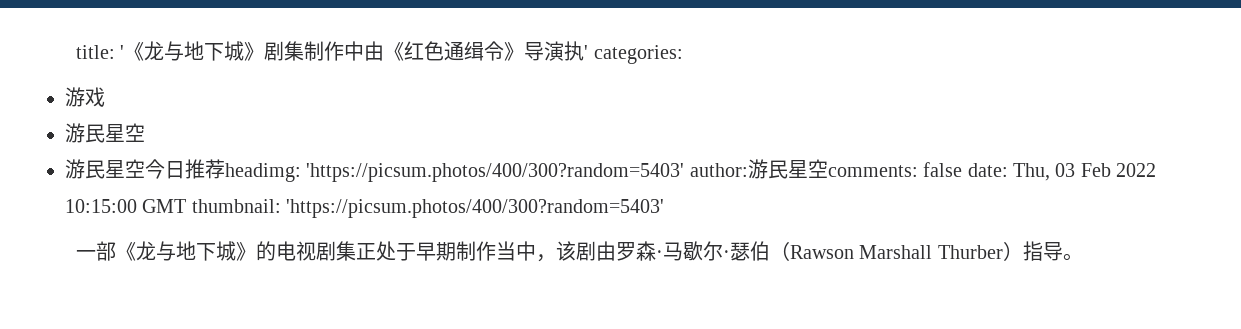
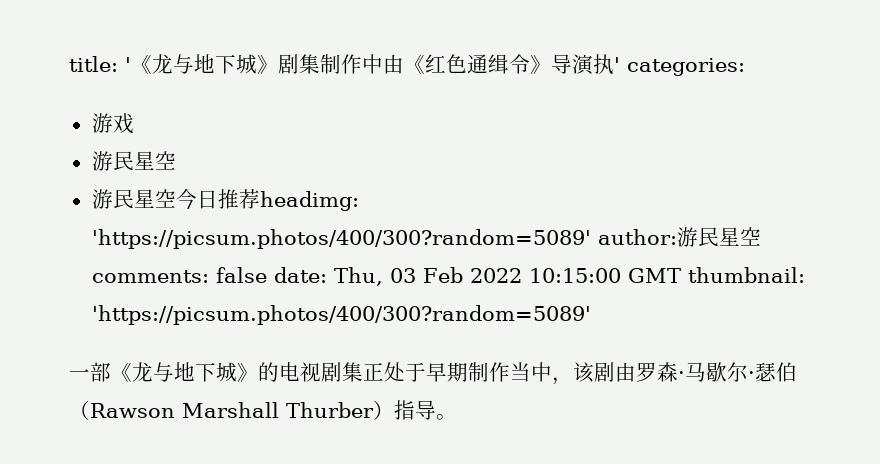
- 游民星空今日推荐headimg: 'https://picsum.photos/400/300?random=5403' author:游民星空comments: false date: Thu, 03 Feb 2022 10:15:00 GMT thumbnail: 'https://picsum.photos/400/300?random=5403'
+ 游民星空今日推荐headimg: 'https://picsum.photos/400/300?random=5089' author:游民星空comments: false date: Thu, 03 Feb 2022 10:15:00 GMT thumbnail: 'https://picsum.photos/400/300?random=5089'

